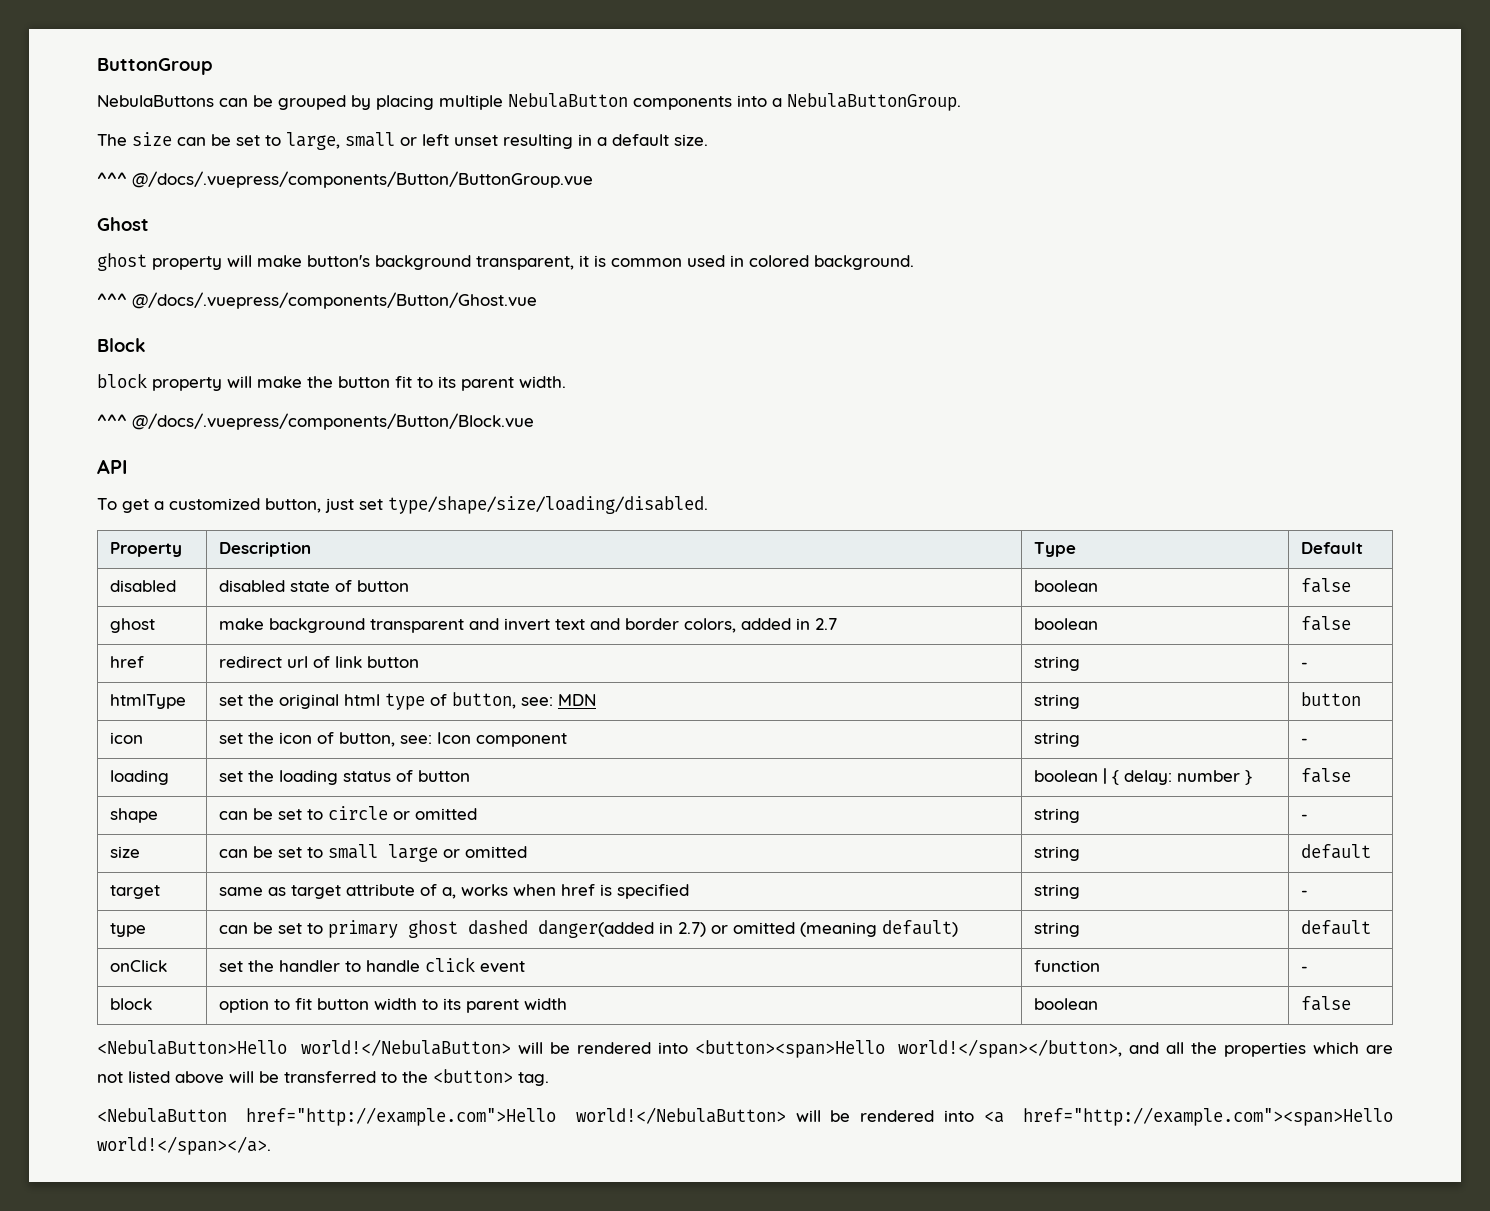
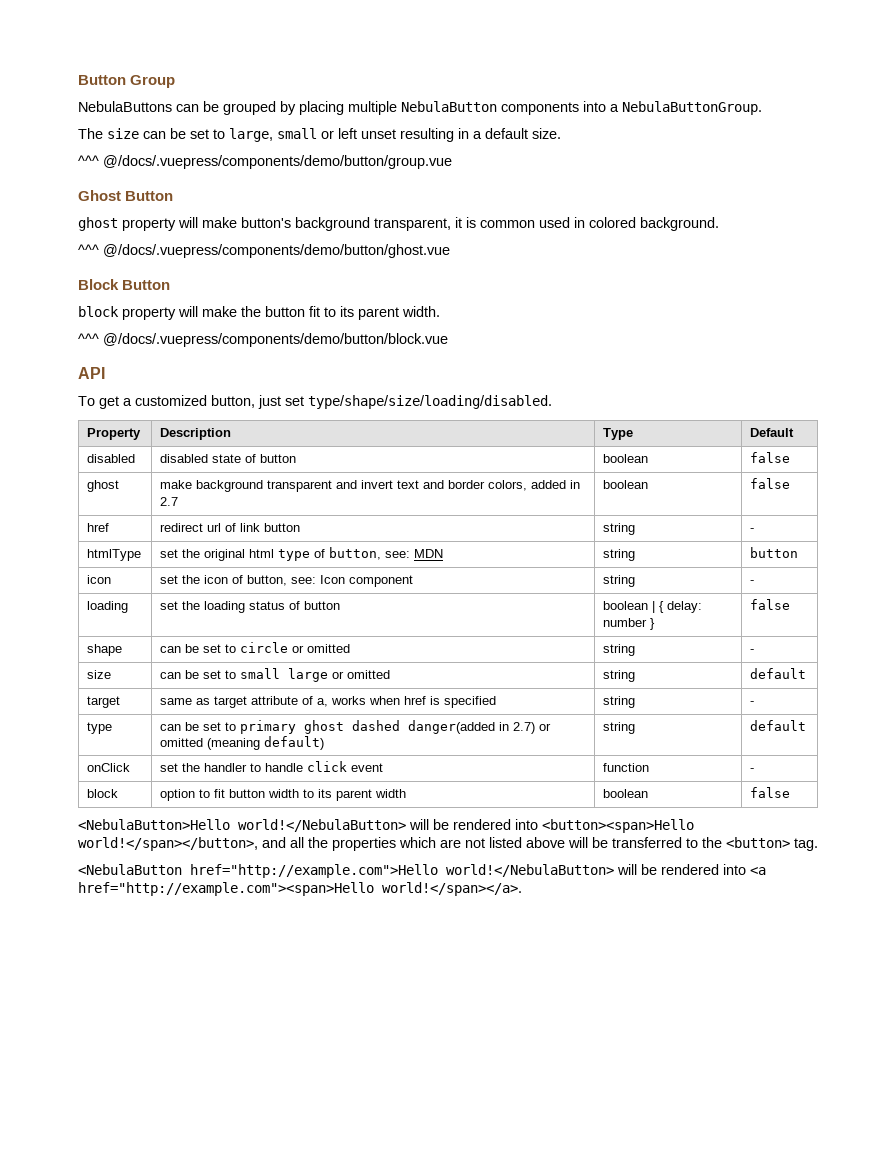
- ButtonGroup
+ Button Group
- ^^^ @/docs/.vuepress/components/Button/ButtonGroup.vue
+ ^^^ @/docs/.vuepress/components/demo/button/group.vue
- Ghost
+ Ghost Button
- ^^^ @/docs/.vuepress/components/Button/Ghost.vue
+ ^^^ @/docs/.vuepress/components/demo/button/ghost.vue
- Block
+ Block Button
- ^^^ @/docs/.vuepress/components/Button/Block.vue
+ ^^^ @/docs/.vuepress/components/demo/button/block.vue

